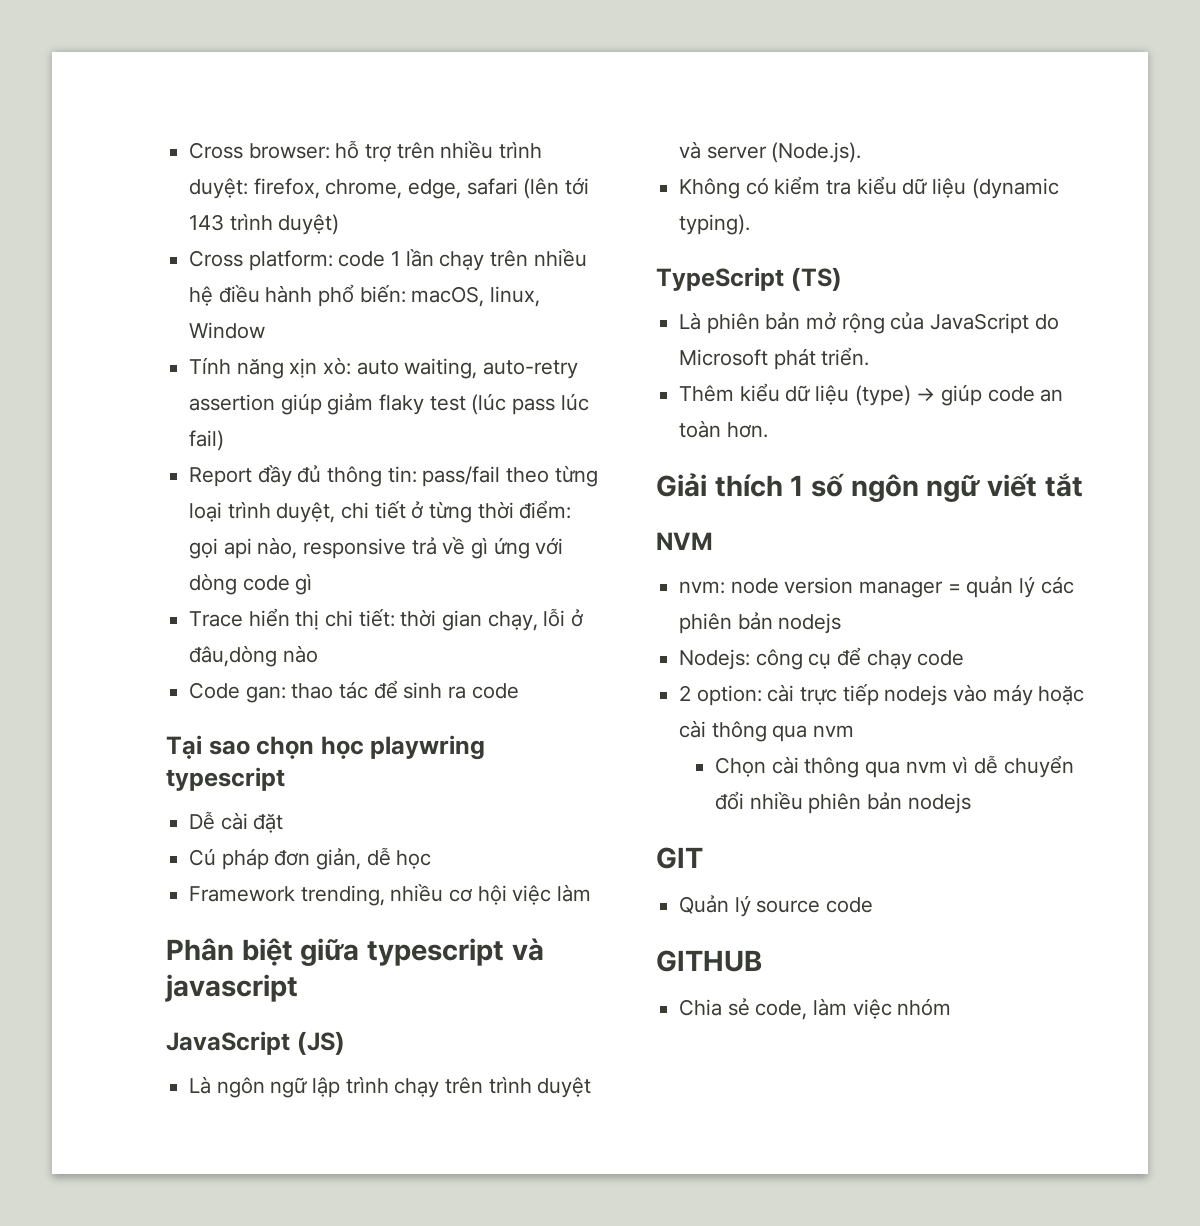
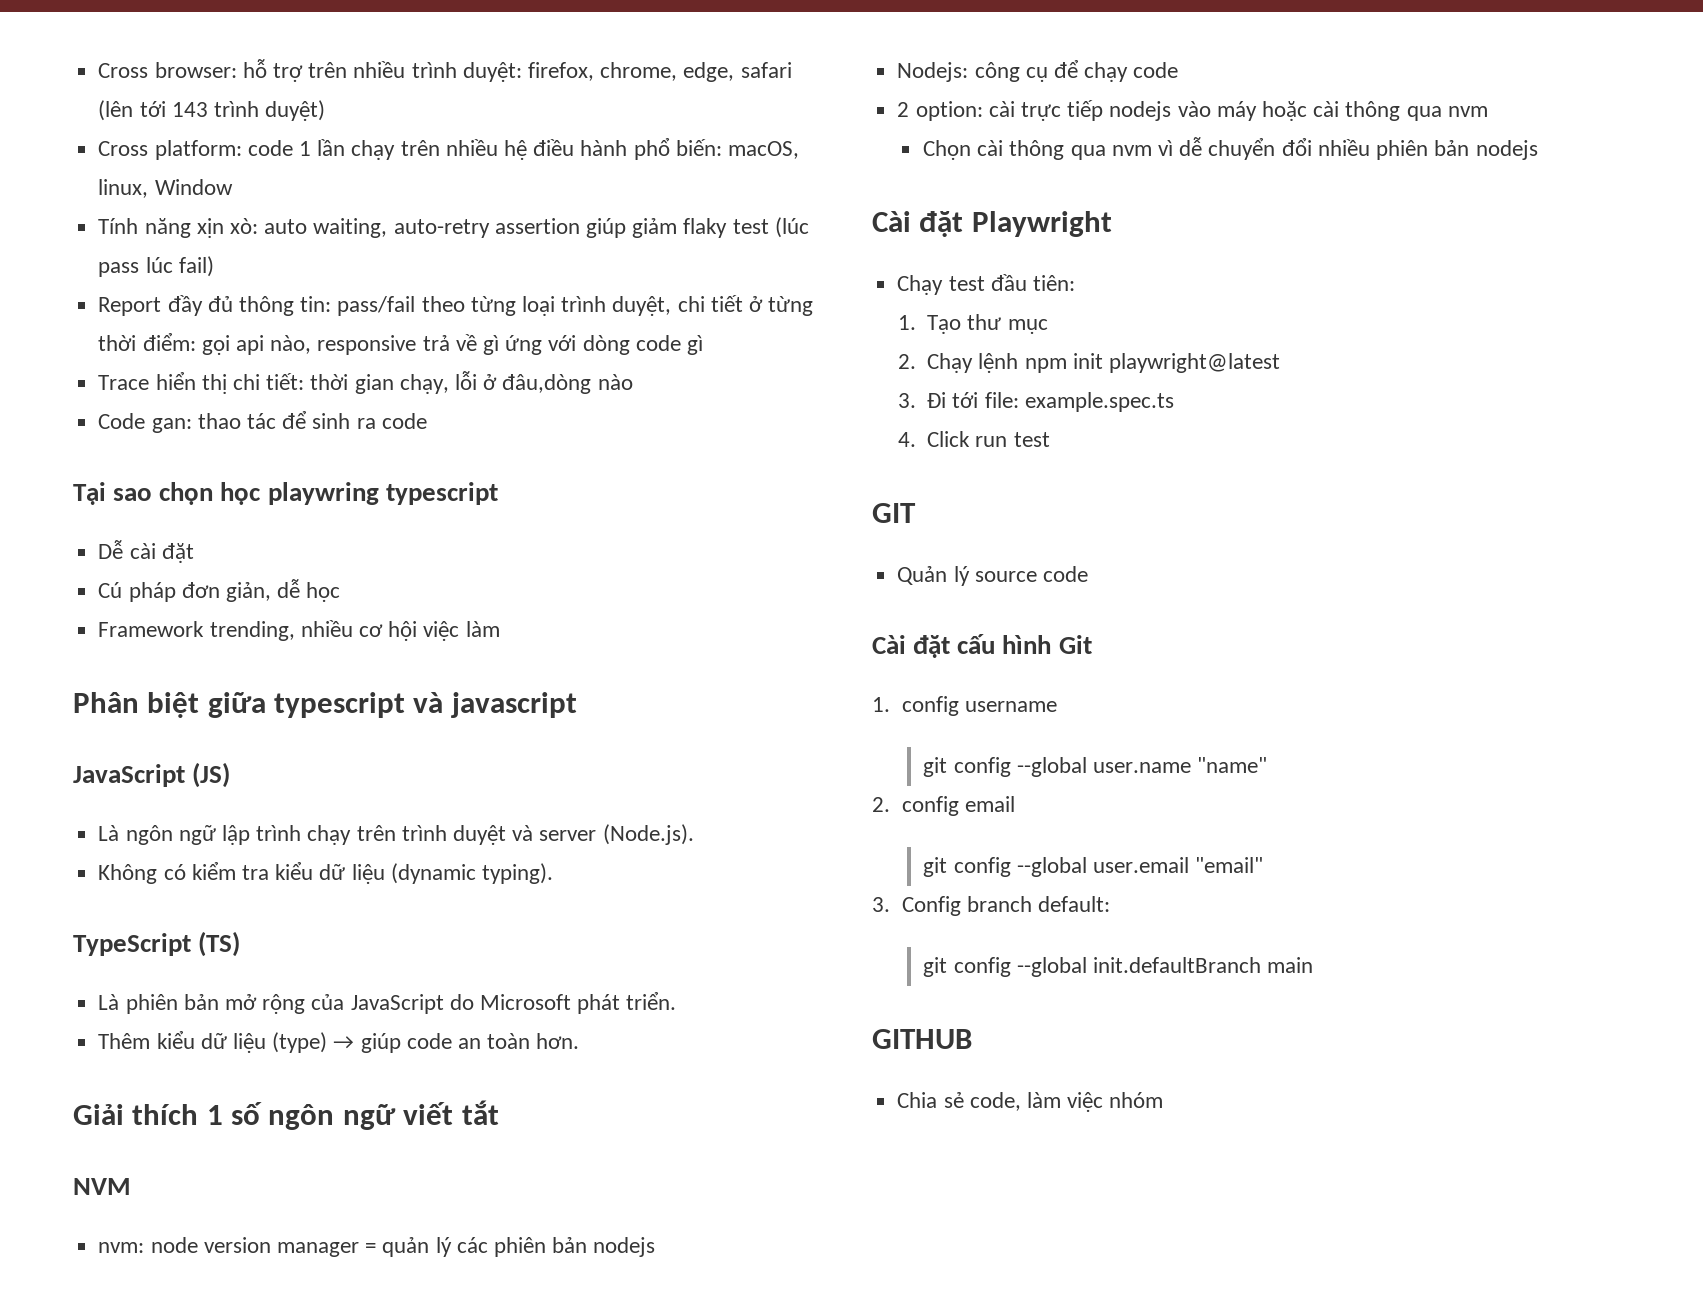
+ Cài đặt Playwright
+ Chạy test đầu tiên:
+ 1. Tạo thư mục
+ 2. Chạy lệnh npm init playwright@latest
+ 3. Đi tới file: example.spec.ts
+ 4. Click run test
+ Cài đặt cấu hình Git
+ 1. config username
+ git config --global user.name "name"
+ 2. config email
+ git config --global user.email "email"
+ 3. Config branch default:
+ git config --global init.defaultBranch main

